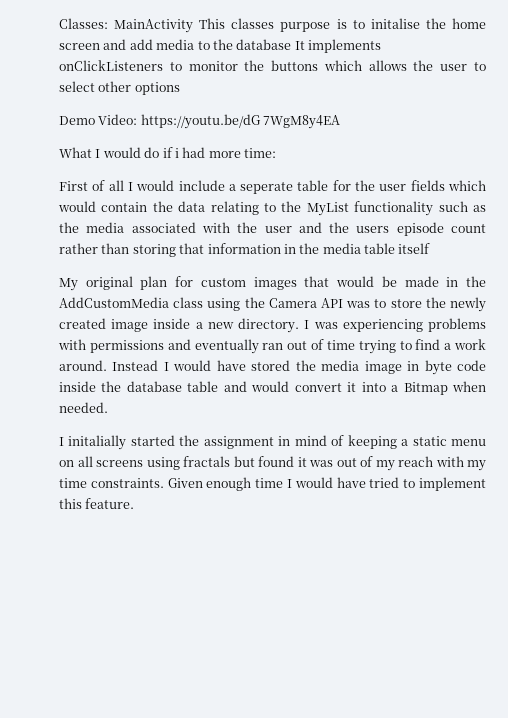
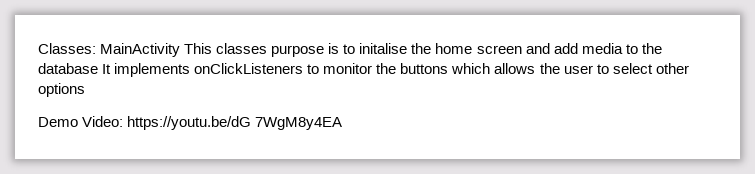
- What I would do if i had more time:
- First of all I would include a seperate table for the user fields which would contain the data relating to the MyList functionality such as the media associated with the user and the users episode count rather than storing that information in the media table itself
- My original plan for custom images that would be made in the AddCustomMedia class using the Camera API was to store the newly created image inside a new directory. I was experiencing problems with permissions and eventually ran out of time trying to find a work around. Instead I would have stored the media image in byte code inside the database table and would convert it into a Bitmap when needed.
- I initalially started the assignment in mind of keeping a static menu on all screens using fractals but found it was out of my reach with my time constraints. Given enough time I would have tried to implement this feature.

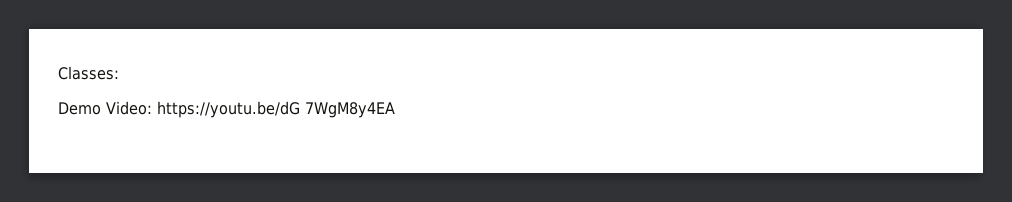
- Classes: MainActivity This classes purpose is to initalise the home screen and add media to the database It implements onClickListeners to monitor the buttons which allows the user to select other options
+ Classes:

